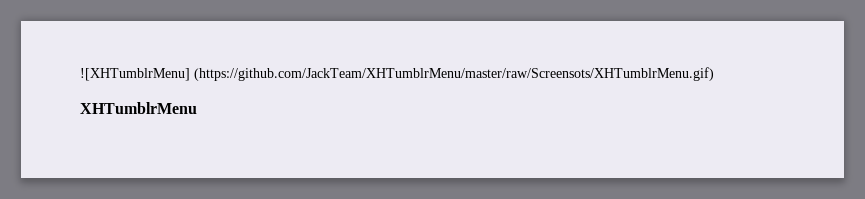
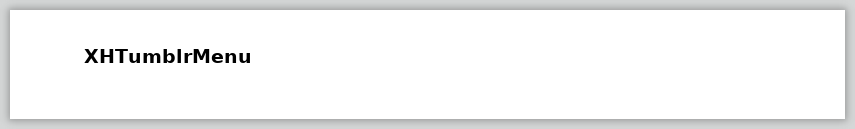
- ![XHTumblrMenu] (https://github.com/JackTeam/XHTumblrMenu/master/raw/Screensots/XHTumblrMenu.gif)

